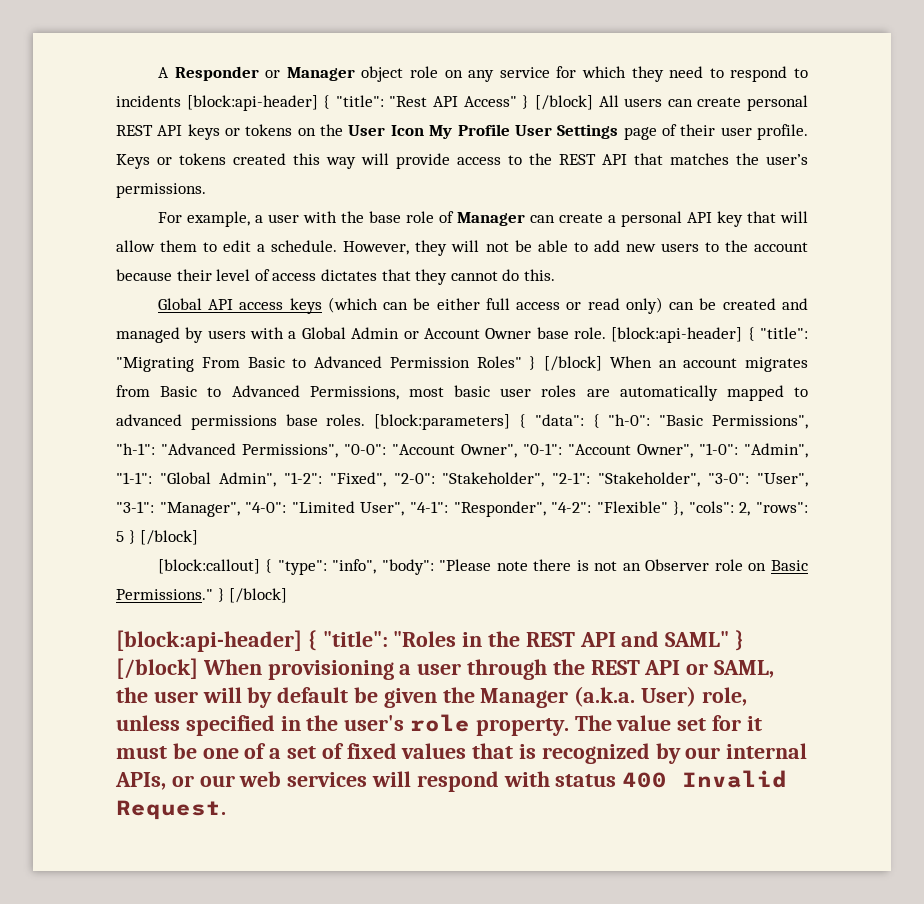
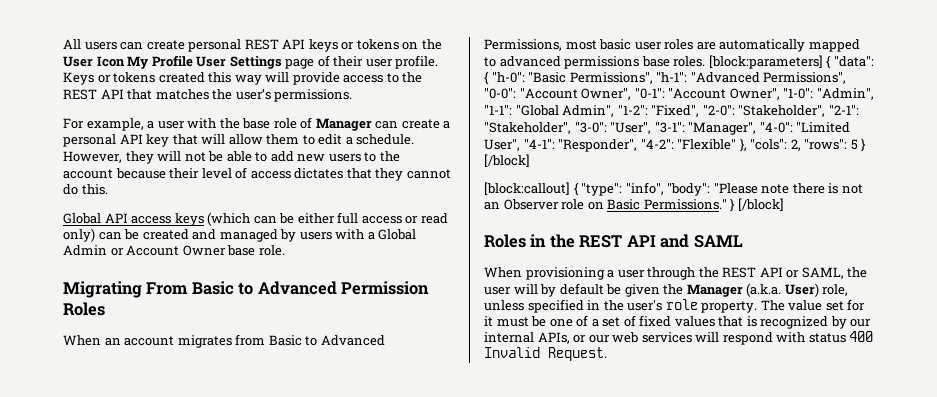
- A Responder or Manager object role on any service for which they need to respond to incidents [block:api-header] { "title": "Rest API Access" } [/block] All users can create personal REST API keys or tokens on the User Icon My Profile User Settings page of their user profile.
+ All users can create personal REST API keys or tokens on the User Icon My Profile User Settings page of their user profile.
- Global API access keys (which can be either full access or read only) can be created and managed by users with a Global Admin or Account Owner base role. [block:api-header] { "title": "Migrating From Basic to Advanced Permission Roles" } [/block] When an account migrates from Basic to Advanced Permissions, most basic user roles are automatically mapped to advanced permissions base roles.
+ Global API access keys (which can be either full access or read only) can be created and managed by users with a Global Admin or Account Owner base role.
+ Migrating From Basic to Advanced Permission Roles
+ When an account migrates from Basic to Advanced Permissions, most basic user roles are automatically mapped to advanced permissions base roles.
- [block:api-header] { "title": "Roles in the REST API and SAML" } [/block] When provisioning a user through the REST API or SAML, the user will by default be given the Manager (a.k.a. User) role, unless specified in the user's role property.
+ Roles in the REST API and SAML
+ When provisioning a user through the REST API or SAML, the user will by default be given the Manager (a.k.a. User) role, unless specified in the user's role property.

